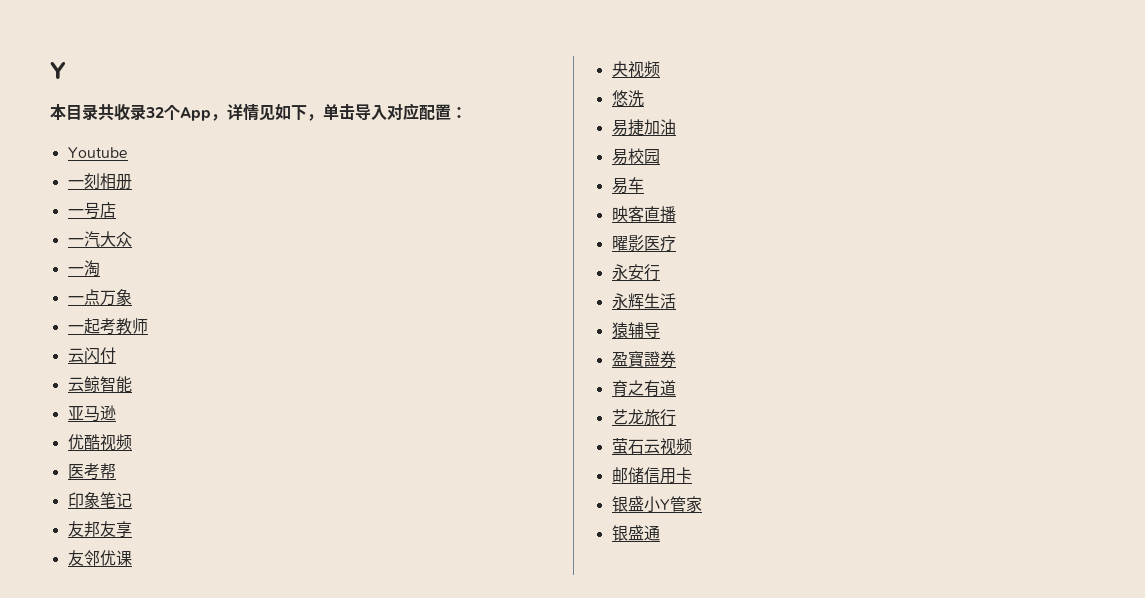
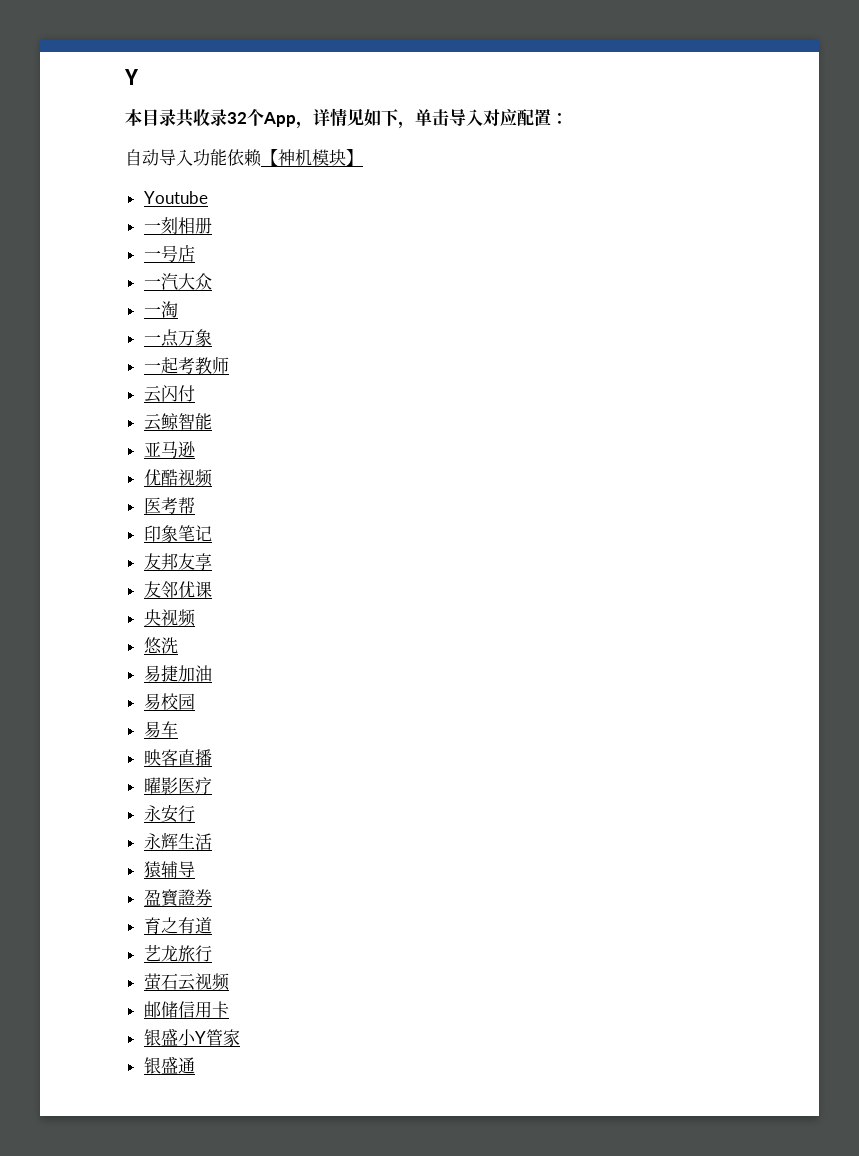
+ 自动导入功能依赖【神机模块】

